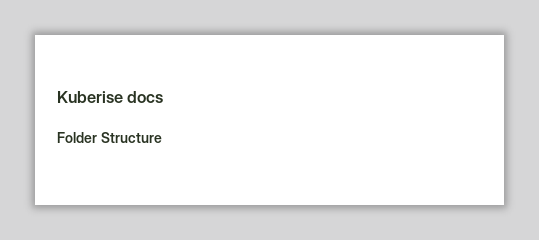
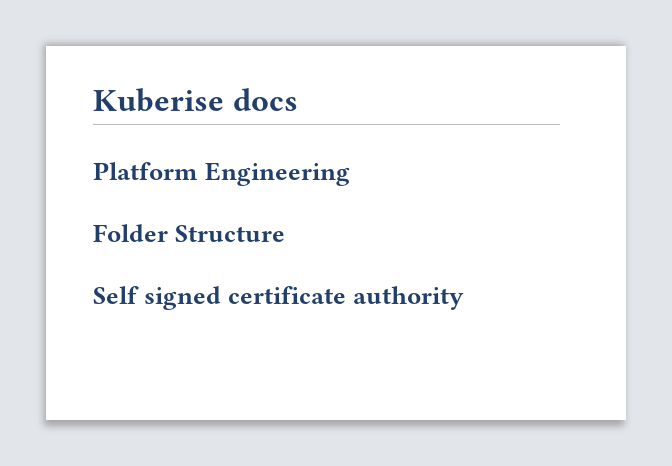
+ Platform Engineering
+ Self signed certificate authority

